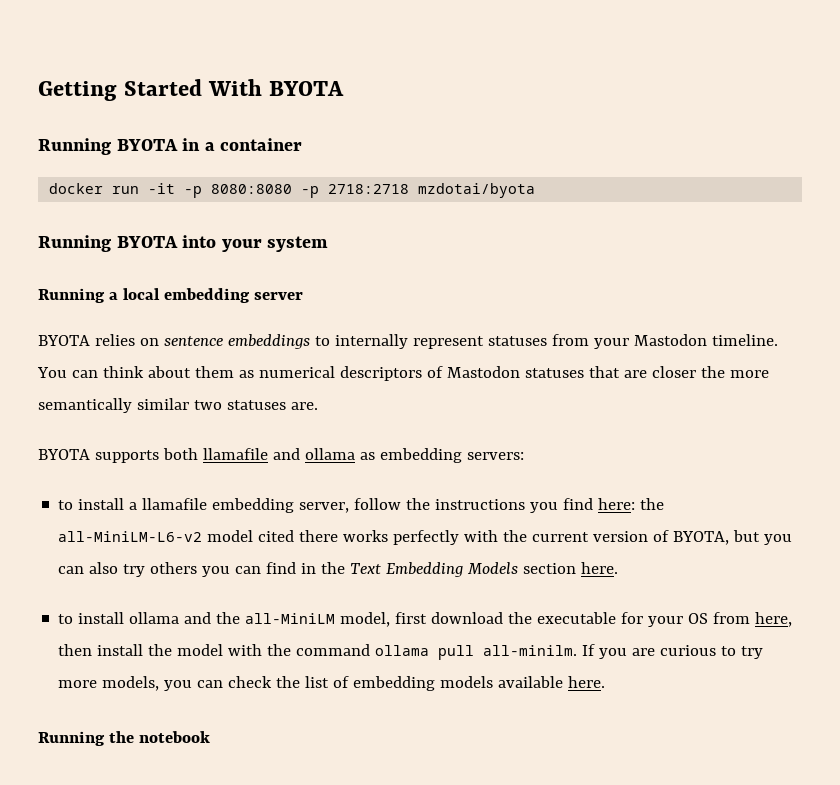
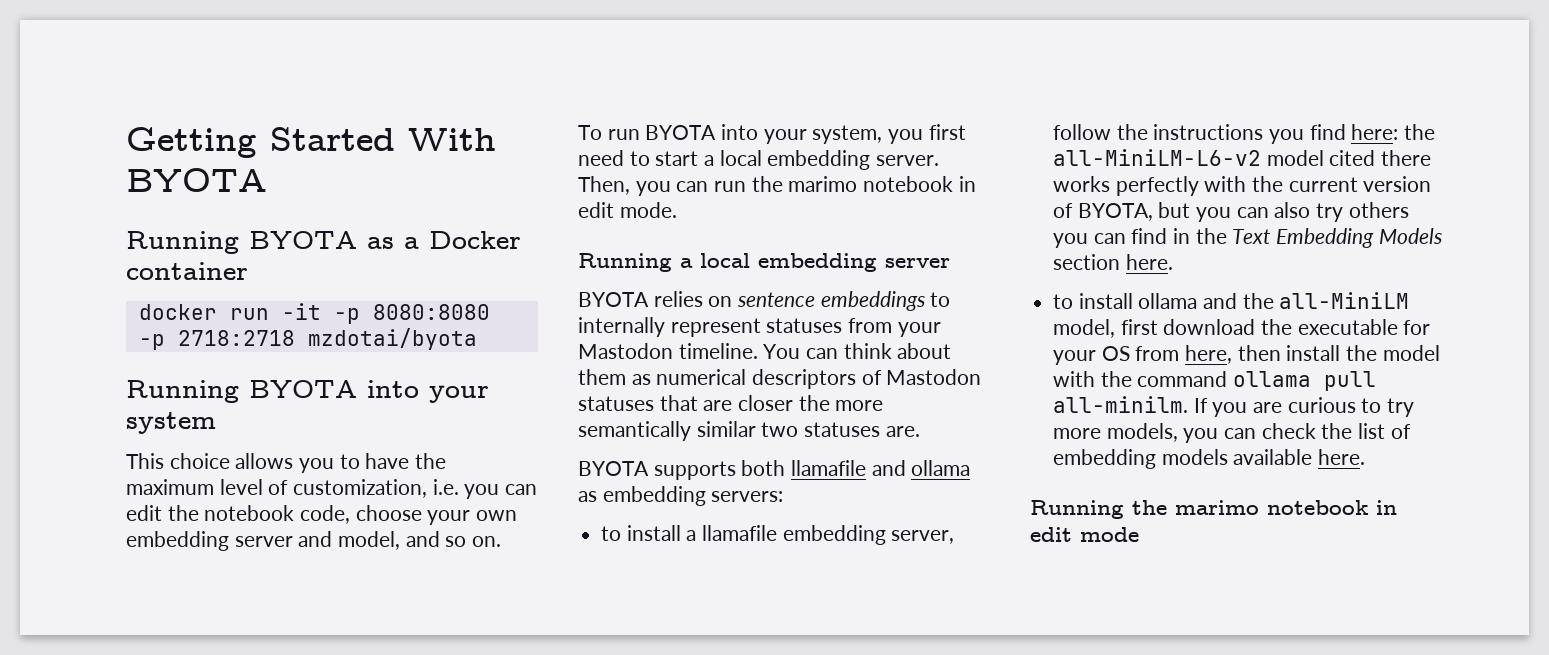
- Running BYOTA in a container
+ Running BYOTA as a Docker container
+ This choice allows you to have the maximum level of customization, i.e. you can edit the notebook code, choose your own embedding server and model, and so on.
+ To run BYOTA into your system, you first need to start a local embedding server. Then, you can run the marimo notebook in edit mode.
- Running the notebook
+ Running the marimo notebook in edit mode

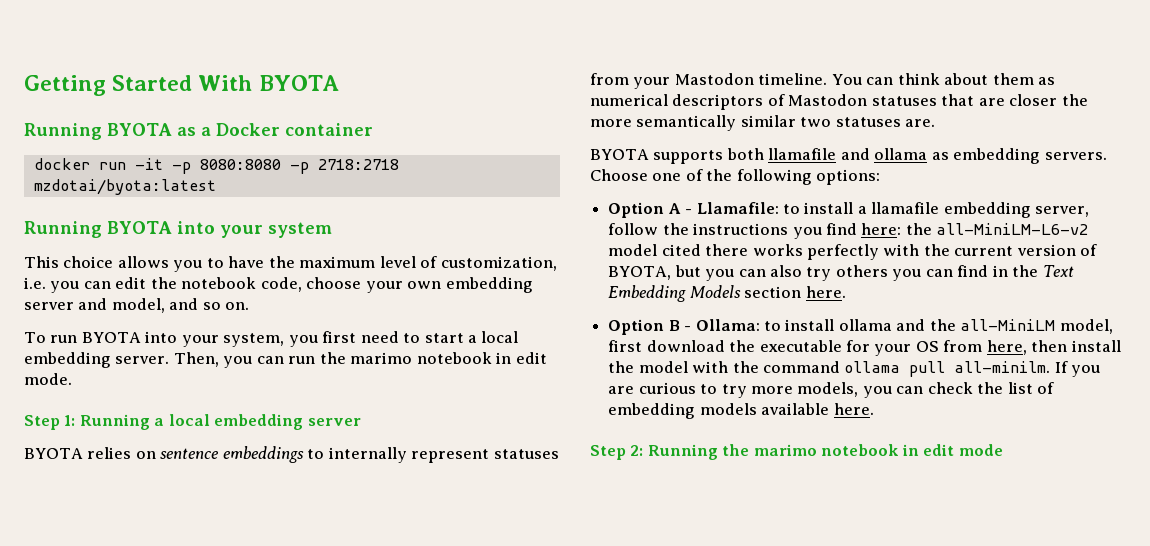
- docker run -it -p 8080:8080 -p 2718:2718 mzdotai/byota
+ docker run -it -p 8080:8080 -p 2718:2718 mzdotai/byota:latest
- Running a local embedding server
+ Step 1: Running a local embedding server
- BYOTA supports both llamafile and ollama as embedding servers:
- to install a llamafile embedding server, follow the instructions you find here: the all-MiniLM-L6-v2 model cited there works perfectly with the current version of BYOTA, but you can also try others you can find in the Text Embedding Models section here.
+ BYOTA supports both llamafile and ollama as embedding servers. Choose one of the following options:
+ Option A - Llamafile: to install a llamafile embedding server, follow the instructions you find here: the all-MiniLM-L6-v2 model cited there works perfectly with the current version of BYOTA, but you can also try others you can find in the Text Embedding Models section here.
- to install ollama and the all-MiniLM model, first download the executable for your OS from here, then install the model with the command ollama pull all-minilm.
+ Option B - Ollama: to install ollama and the all-MiniLM model, first download the executable for your OS from here, then install the model with the command ollama pull all-minilm.
- Running the marimo notebook in edit mode
+ Step 2: Running the marimo notebook in edit mode

